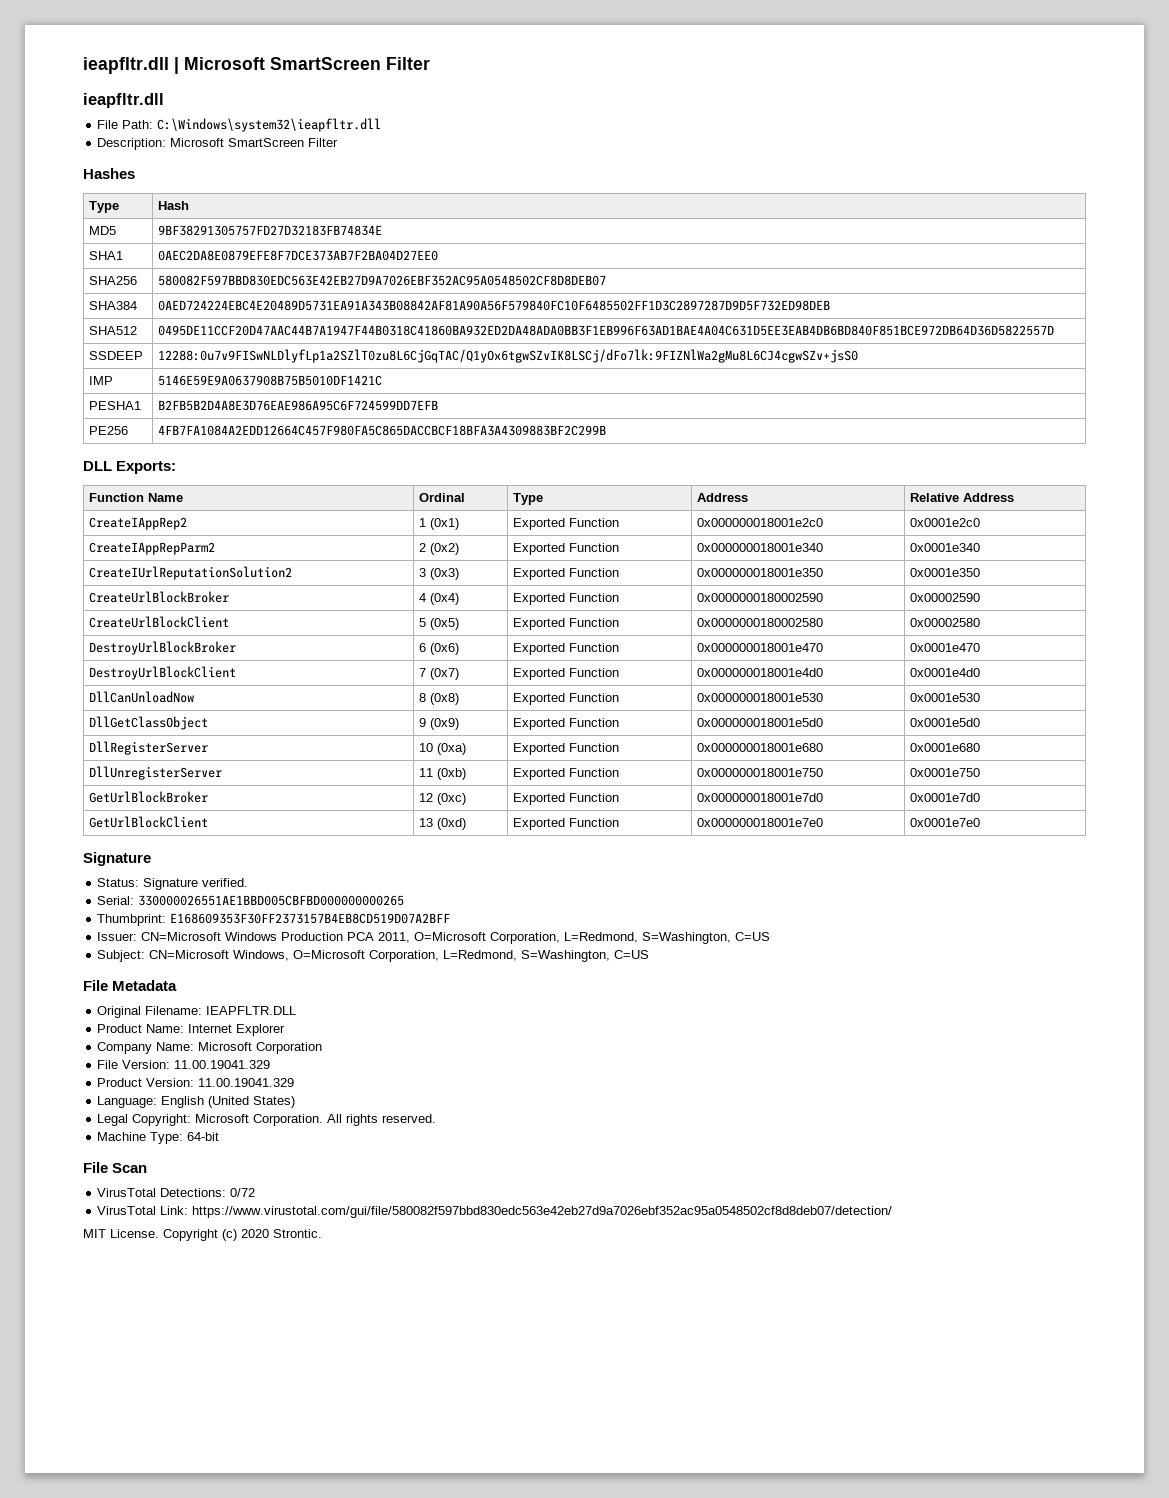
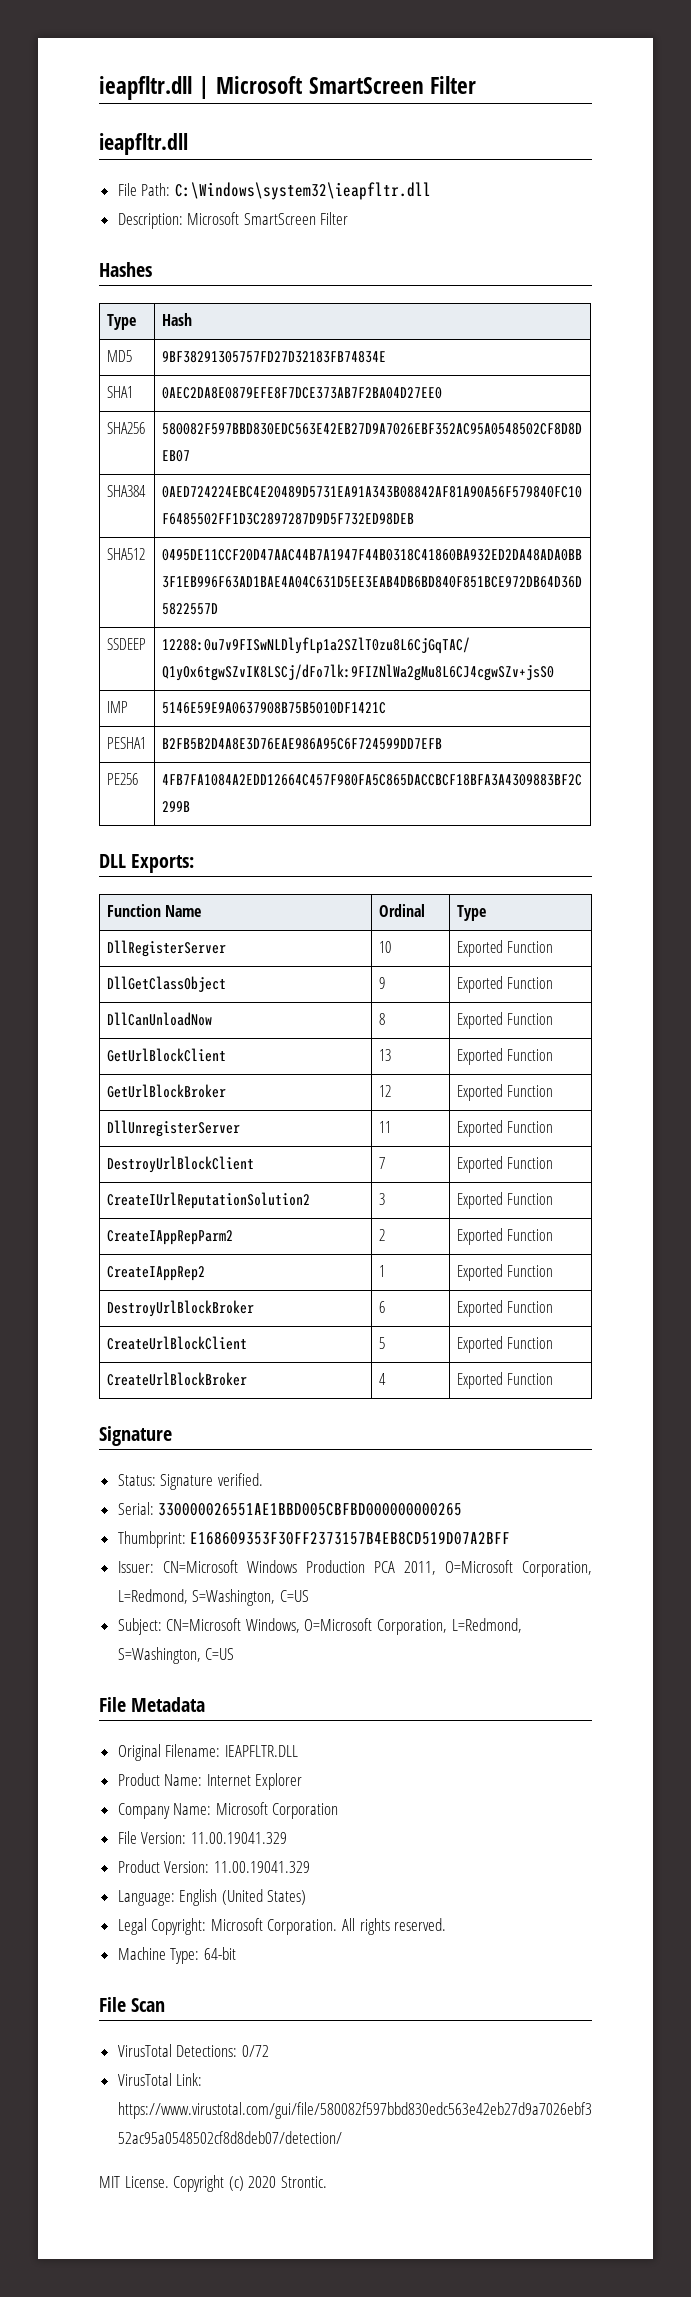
- Function Name | Ordinal | Type | Address | Relative Address
+ Function Name | Ordinal | Type
+ DllRegisterServer | 10 | Exported Function
+ DllGetClassObject | 9 | Exported Function
+ DllCanUnloadNow | 8 | Exported Function
+ GetUrlBlockClient | 13 | Exported Function
+ GetUrlBlockBroker | 12 | Exported Function
+ DllUnregisterServer | 11 | Exported Function
+ DestroyUrlBlockClient | 7 | Exported Function
+ CreateIUrlReputationSolution2 | 3 | Exported Function
+ CreateIAppRepParm2 | 2 | Exported Function
- CreateIAppRep2 | 1 (0x1) | Exported Function | 0x000000018001e2c0 | 0x0001e2c0
- CreateIAppRepParm2 | 2 (0x2) | Exported Function | 0x000000018001e340 | 0x0001e340
- CreateIUrlReputationSolution2 | 3 (0x3) | Exported Function | 0x000000018001e350 | 0x0001e350
+ CreateIAppRep2 | 1 | Exported Function
+ DestroyUrlBlockBroker | 6 | Exported Function
+ CreateUrlBlockClient | 5 | Exported Function
- CreateUrlBlockBroker | 4 (0x4) | Exported Function | 0x0000000180002590 | 0x00002590
- CreateUrlBlockClient | 5 (0x5) | Exported Function | 0x0000000180002580 | 0x00002580
- DestroyUrlBlockBroker | 6 (0x6) | Exported Function | 0x000000018001e470 | 0x0001e470
- DestroyUrlBlockClient | 7 (0x7) | Exported Function | 0x000000018001e4d0 | 0x0001e4d0
- DllCanUnloadNow | 8 (0x8) | Exported Function | 0x000000018001e530 | 0x0001e530
- DllGetClassObject | 9 (0x9) | Exported Function | 0x000000018001e5d0 | 0x0001e5d0
- DllRegisterServer | 10 (0xa) | Exported Function | 0x000000018001e680 | 0x0001e680
- DllUnregisterServer | 11 (0xb) | Exported Function | 0x000000018001e750 | 0x0001e750
- GetUrlBlockBroker | 12 (0xc) | Exported Function | 0x000000018001e7d0 | 0x0001e7d0
- GetUrlBlockClient | 13 (0xd) | Exported Function | 0x000000018001e7e0 | 0x0001e7e0
+ CreateUrlBlockBroker | 4 | Exported Function

